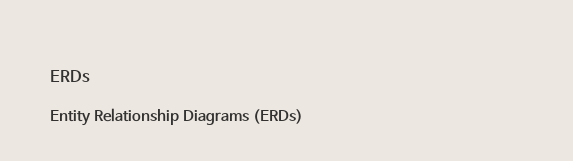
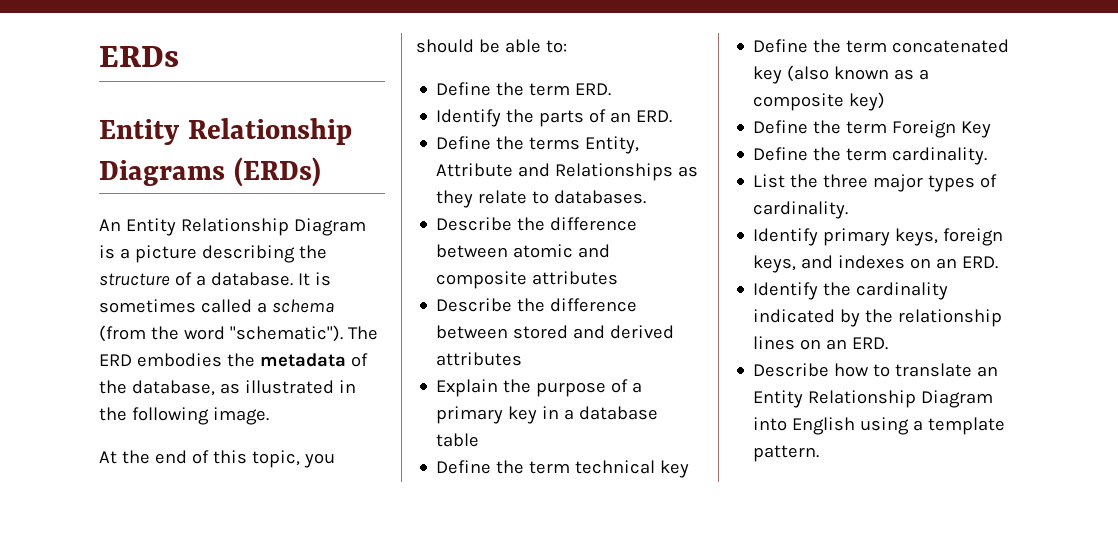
+ An Entity Relationship Diagram is a picture describing the structure of a database. It is sometimes called a schema (from the word "schematic"). The ERD embodies the metadata of the database, as illustrated in the following image.
+ At the end of this topic, you should be able to:
+ Define the term ERD.
+ Identify the parts of an ERD.
+ Define the terms Entity, Attribute and Relationships as they relate to databases.
+ Describe the difference between atomic and composite attributes
+ Describe the difference between stored and derived attributes
+ Explain the purpose of a primary key in a database table
+ Define the term technical key
+ Define the term concatenated key (also known as a composite key)
+ Define the term Foreign Key
+ Define the term cardinality.
+ List the three major types of cardinality.
+ Identify primary keys, foreign keys, and indexes on an ERD.
+ Identify the cardinality indicated by the relationship lines on an ERD.
+ Describe how to translate an Entity Relationship Diagram into English using a template pattern.

